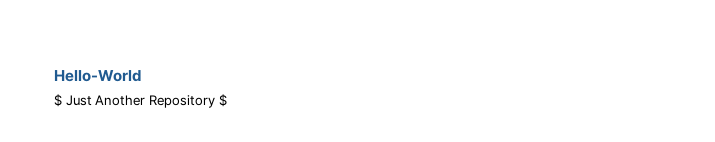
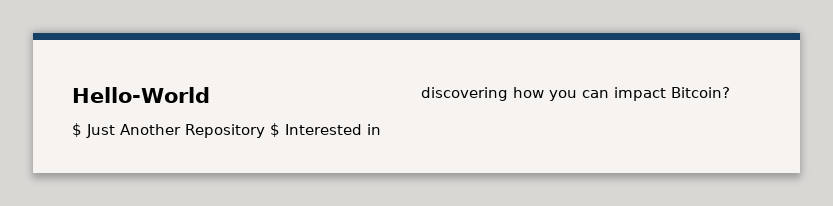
- $ Just Another Repository $
+ $ Just Another Repository $ Interested in discovering how you can impact Bitcoin?

